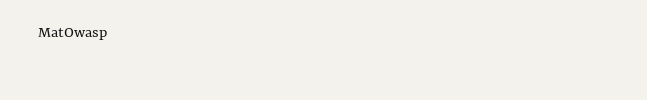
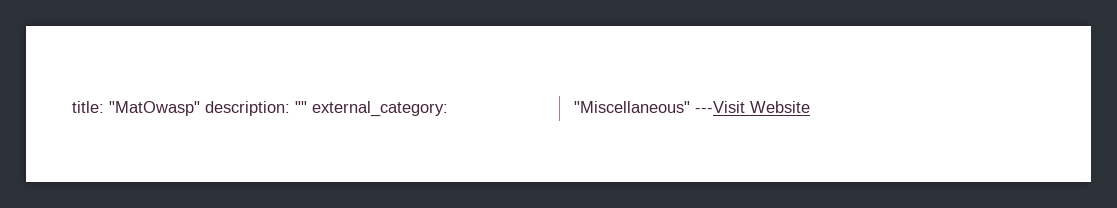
- MatOwasp
+ title: "MatOwasp" description: "" external_category: "Miscellaneous" ---Visit Website

